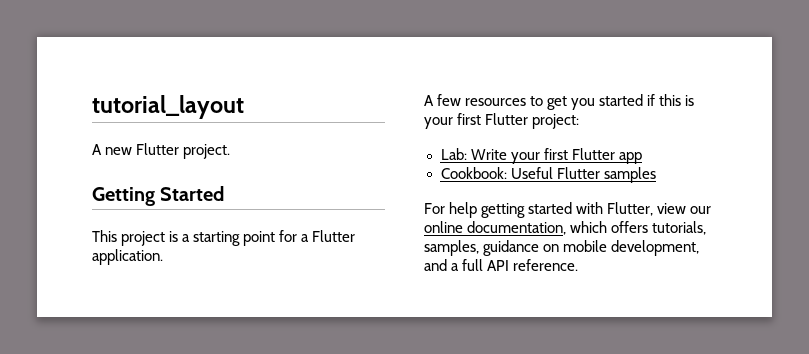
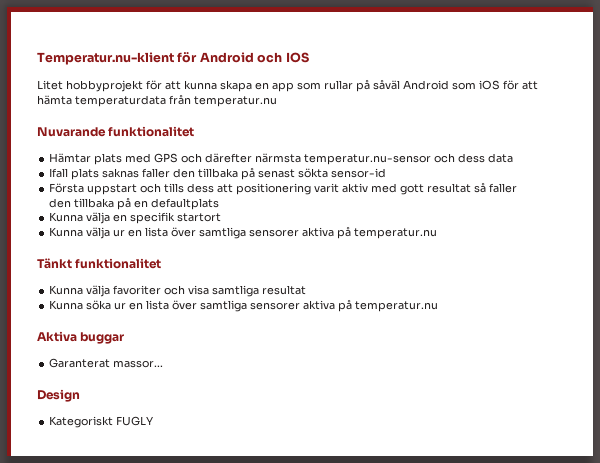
- tutorial_layout
- A new Flutter project.
- Getting Started
- This project is a starting point for a Flutter application.
- A few resources to get you started if this is your first Flutter project:
- Lab: Write your first Flutter app
- Cookbook: Useful Flutter samples
- For help getting started with Flutter, view our online documentation, which offers tutorials, samples, guidance on mobile development, and a full API reference.
+ Temperatur.nu-klient för Android och IOS
+ Litet hobbyprojekt för att kunna skapa en app som rullar på såväl Android som iOS för att hämta temperaturdata från temperatur.nu
+ Nuvarande funktionalitet
+ Hämtar plats med GPS och därefter närmsta temperatur.nu-sensor och dess data
+ Ifall plats saknas faller den tillbaka på senast sökta sensor-id
+ Första uppstart och tills dess att positionering varit aktiv med gott resultat så faller den tillbaka på en defaultplats
+ Kunna välja en specifik startort
+ Kunna välja ur en lista över samtliga sensorer aktiva på temperatur.nu
+ Tänkt funktionalitet
+ Kunna välja favoriter och visa samtliga resultat
+ Kunna söka ur en lista över samtliga sensorer aktiva på temperatur.nu
+ Aktiva buggar
+ Garanterat massor...
+ Design
+ Kategoriskt FUGLY

